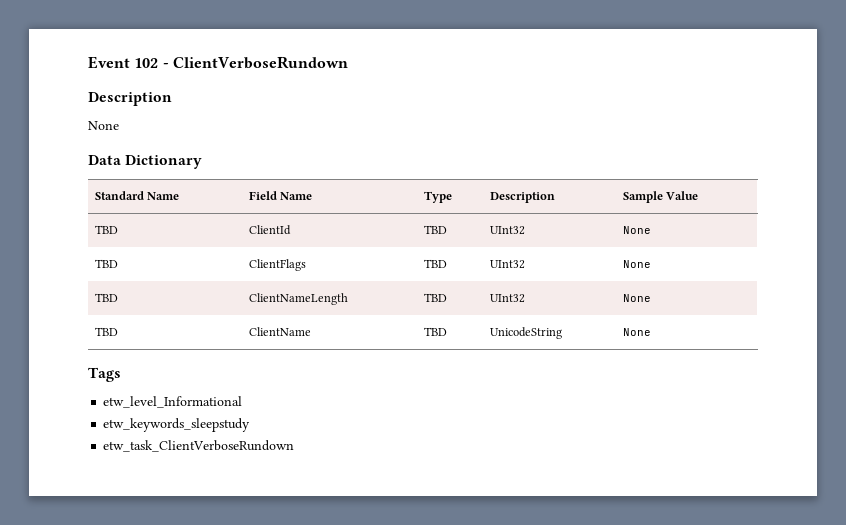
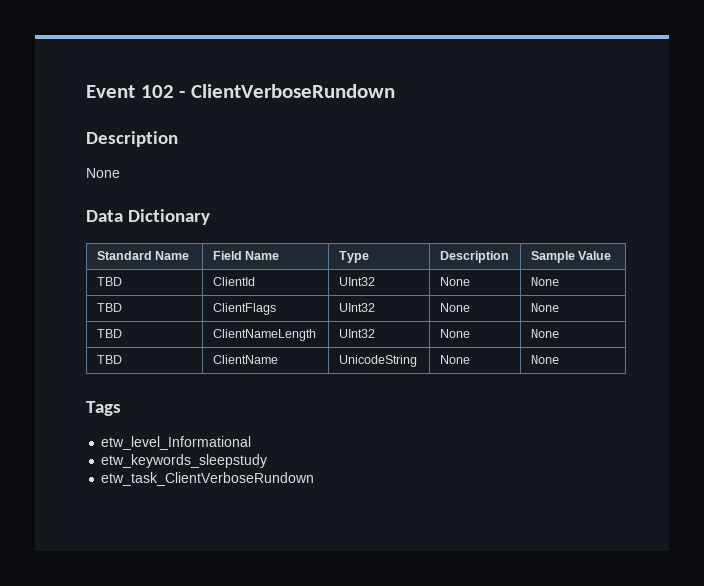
- TBD | ClientId | TBD | UInt32 | None
+ TBD | ClientId | UInt32 | None | None
- TBD | ClientFlags | TBD | UInt32 | None
+ TBD | ClientFlags | UInt32 | None | None
- TBD | ClientNameLength | TBD | UInt32 | None
+ TBD | ClientNameLength | UInt32 | None | None
- TBD | ClientName | TBD | UnicodeString | None
+ TBD | ClientName | UnicodeString | None | None

